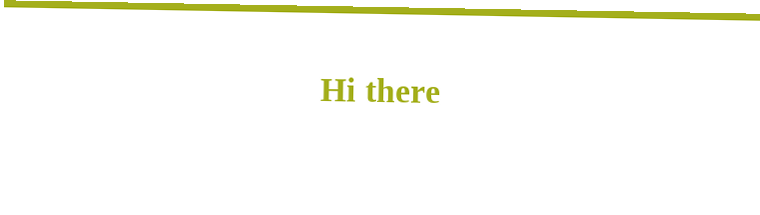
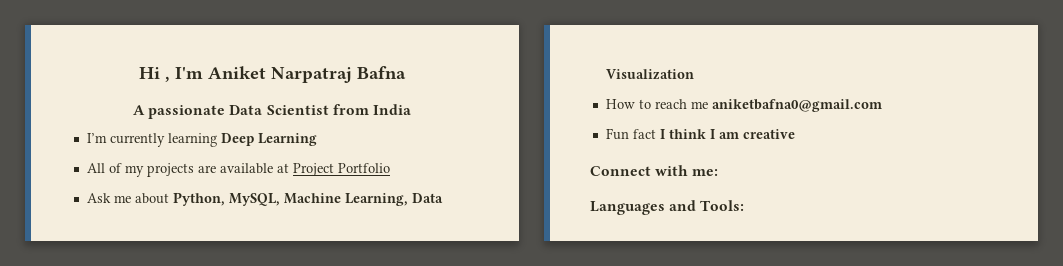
- Hi there
+ Hi , I'm Aniket Narpatraj Bafna
+ A passionate Data Scientist from India
+ I’m currently learning Deep Learning
+ All of my projects are available at Project Portfolio
+ Ask me about Python, MySQL, Machine Learning, Data Visualization
+ How to reach me aniketbafna0@gmail.com
+ Fun fact I think I am creative
+ Connect with me:
+ Languages and Tools:

